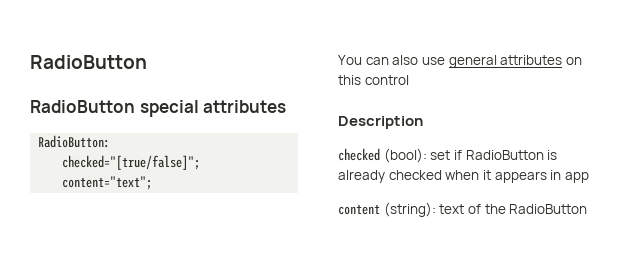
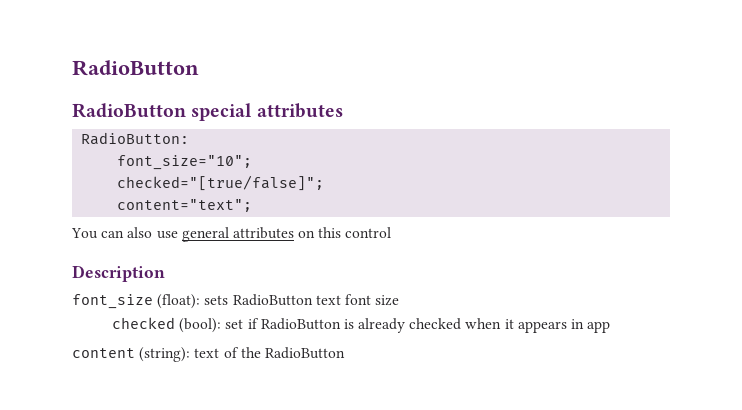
+ font_size="10";
+ font_size (float): sets RadioButton text font size

